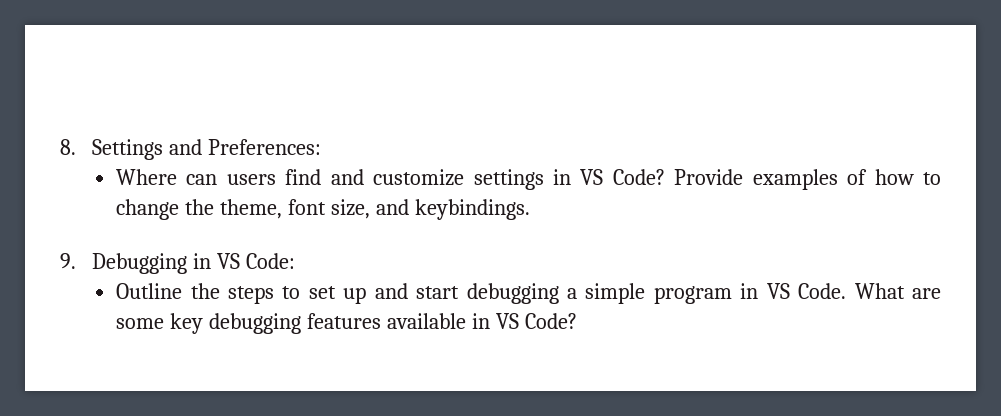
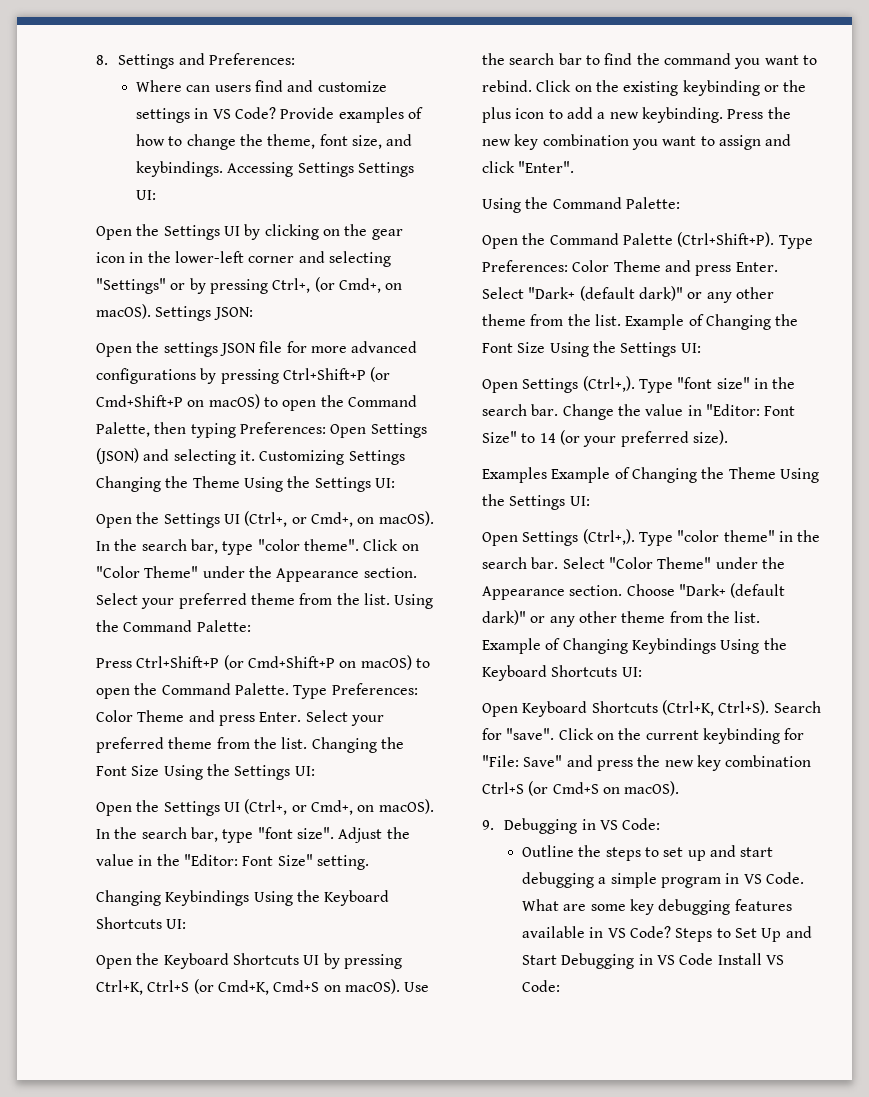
+ Accessing Settings Settings UI:
+ Open the Settings UI by clicking on the gear icon in the lower-left corner and selecting "Settings" or by pressing Ctrl+, (or Cmd+, on macOS). Settings JSON:
+ Open the settings JSON file for more advanced configurations by pressing Ctrl+Shift+P (or Cmd+Shift+P on macOS) to open the Command Palette, then typing Preferences: Open Settings (JSON) and selecting it. Customizing Settings Changing the Theme Using the Settings UI:
+ Open the Settings UI (Ctrl+, or Cmd+, on macOS). In the search bar, type "color theme". Click on "Color Theme" under the Appearance section. Select your preferred theme from the list. Using the Command Palette:
+ Press Ctrl+Shift+P (or Cmd+Shift+P on macOS) to open the Command Palette. Type Preferences: Color Theme and press Enter. Select your preferred theme from the list. Changing the Font Size Using the Settings UI:
+ Open the Settings UI (Ctrl+, or Cmd+, on macOS). In the search bar, type "font size". Adjust the value in the "Editor: Font Size" setting.
+ Changing Keybindings Using the Keyboard Shortcuts UI:
+ Open the Keyboard Shortcuts UI by pressing Ctrl+K, Ctrl+S (or Cmd+K, Cmd+S on macOS). Use the search bar to find the command you want to rebind. Click on the existing keybinding or the plus icon to add a new keybinding. Press the new key combination you want to assign and click "Enter".
+ Using the Command Palette:
+ Open the Command Palette (Ctrl+Shift+P). Type Preferences: Color Theme and press Enter. Select "Dark+ (default dark)" or any other theme from the list. Example of Changing the Font Size Using the Settings UI:
+ Open Settings (Ctrl+,). Type "font size" in the search bar. Change the value in "Editor: Font Size" to 14 (or your preferred size).
+ Examples Example of Changing the Theme Using the Settings UI:
+ Open Settings (Ctrl+,). Type "color theme" in the search bar. Select "Color Theme" under the Appearance section. Choose "Dark+ (default dark)" or any other theme from the list. Example of Changing Keybindings Using the Keyboard Shortcuts UI:
+ Open Keyboard Shortcuts (Ctrl+K, Ctrl+S). Search for "save". Click on the current keybinding for "File: Save" and press the new key combination Ctrl+S (or Cmd+S on macOS).
+ Steps to Set Up and Start Debugging in VS Code Install VS Code:

